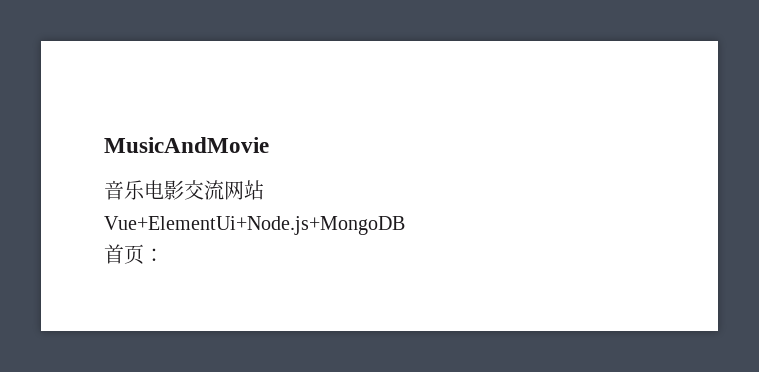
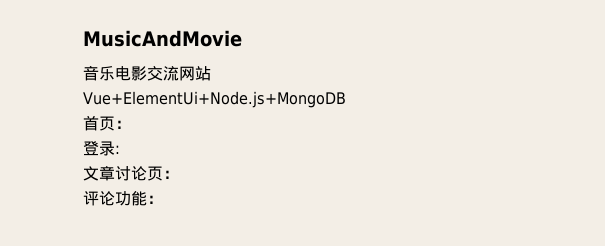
+ 登录:
+ 文章讨论页：
+ 评论功能：

